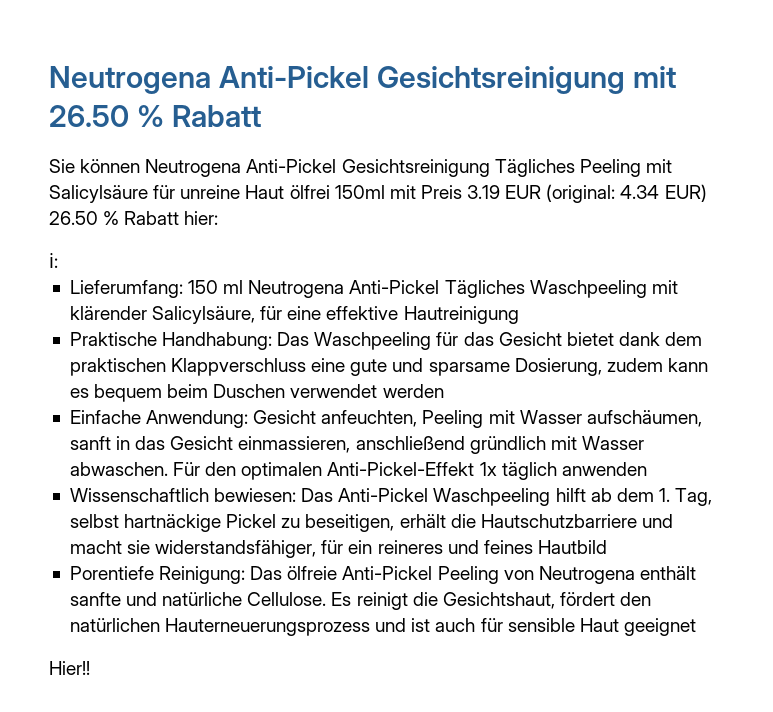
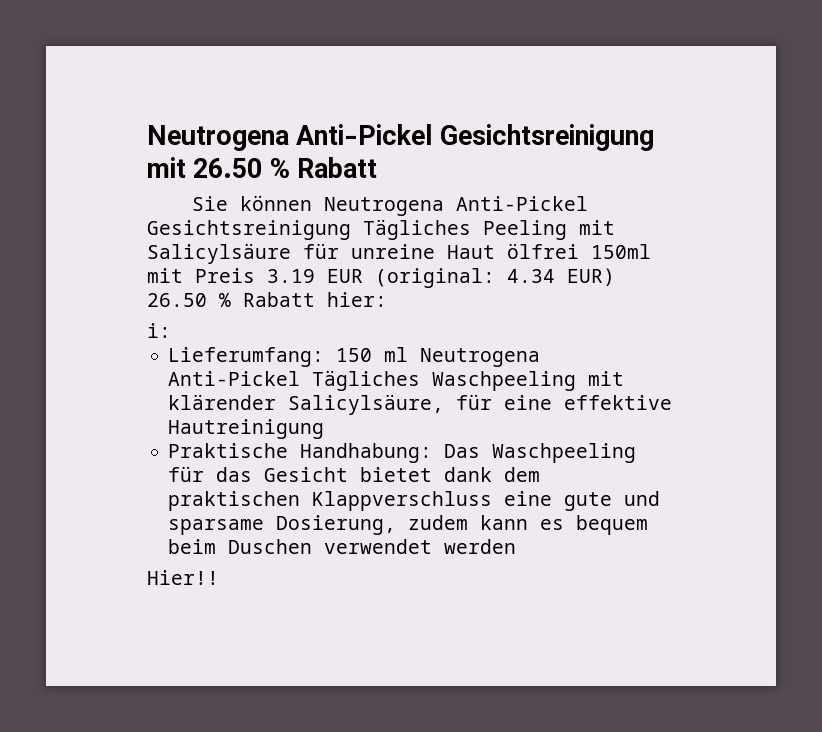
- Einfache Anwendung: Gesicht anfeuchten, Peeling mit Wasser aufschäumen, sanft in das Gesicht einmassieren, anschließend gründlich mit Wasser abwaschen. Für den optimalen Anti-Pickel-Effekt 1x täglich anwenden
- Wissenschaftlich bewiesen: Das Anti-Pickel Waschpeeling hilft ab dem 1. Tag, selbst hartnäckige Pickel zu beseitigen, erhält die Hautschutzbarriere und macht sie widerstandsfähiger, für ein reineres und feines Hautbild
- Porentiefe Reinigung: Das ölfreie Anti-Pickel Peeling von Neutrogena enthält sanfte und natürliche Cellulose. Es reinigt die Gesichtshaut, fördert den natürlichen Hauterneuerungsprozess und ist auch für sensible Haut geeignet

